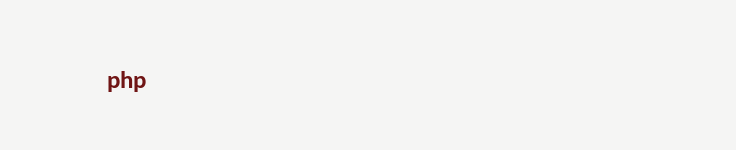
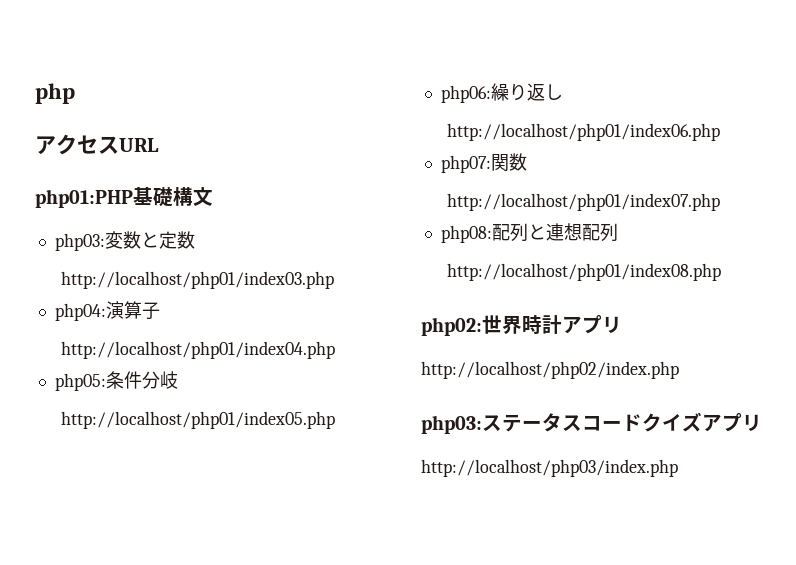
+ アクセスURL
+ php01:PHP基礎構文
+ php03:変数と定数
+ http://localhost/php01/index03.php
+ php04:演算子
+ http://localhost/php01/index04.php
+ php05:条件分岐
+ http://localhost/php01/index05.php
+ php06:繰り返し
+ http://localhost/php01/index06.php
+ php07:関数
+ http://localhost/php01/index07.php
+ php08:配列と連想配列
+ http://localhost/php01/index08.php
+ php02:世界時計アプリ
+ http://localhost/php02/index.php
+ php03:ステータスコードクイズアプリ
+ http://localhost/php03/index.php

